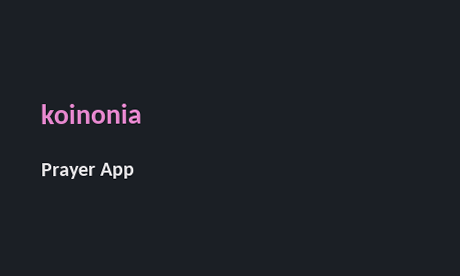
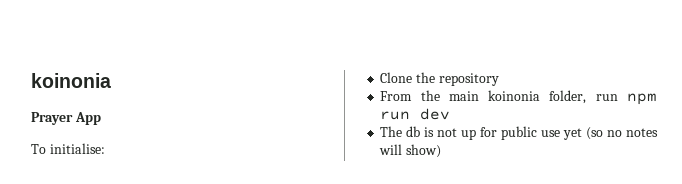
+ To initialise:
+ Clone the repository
+ From the main koinonia folder, run npm run dev
+ The db is not up for public use yet (so no notes will show)

